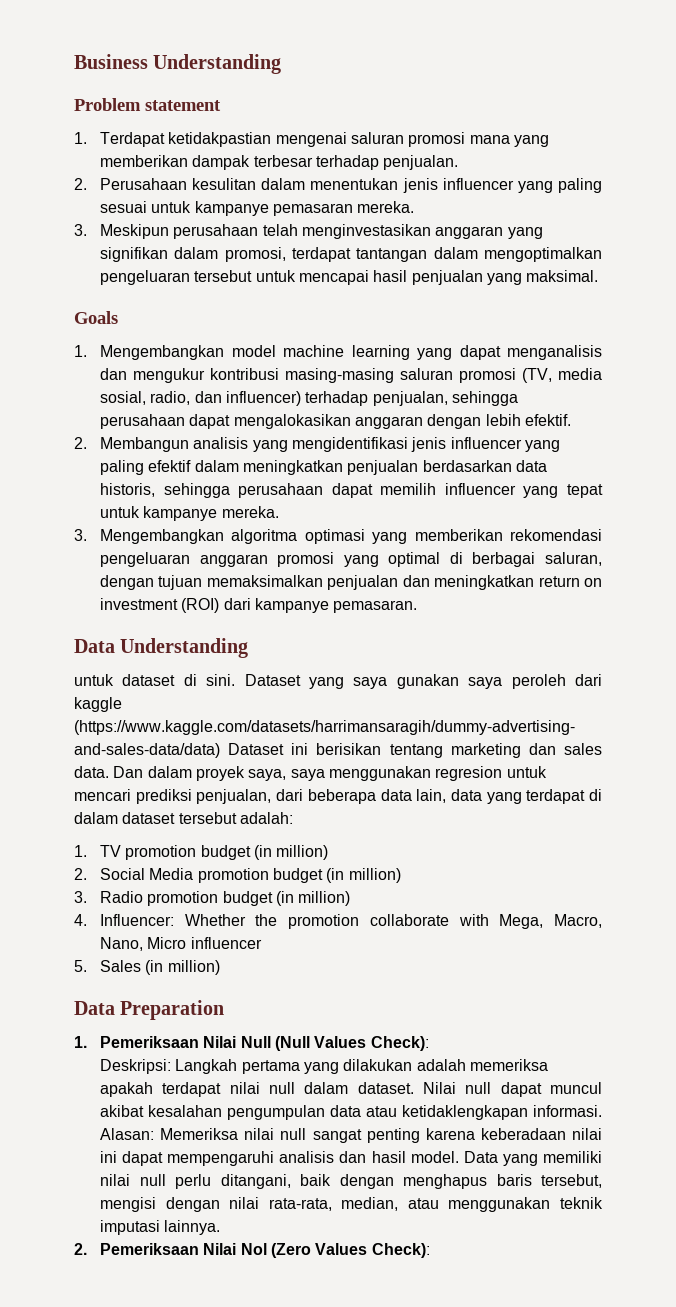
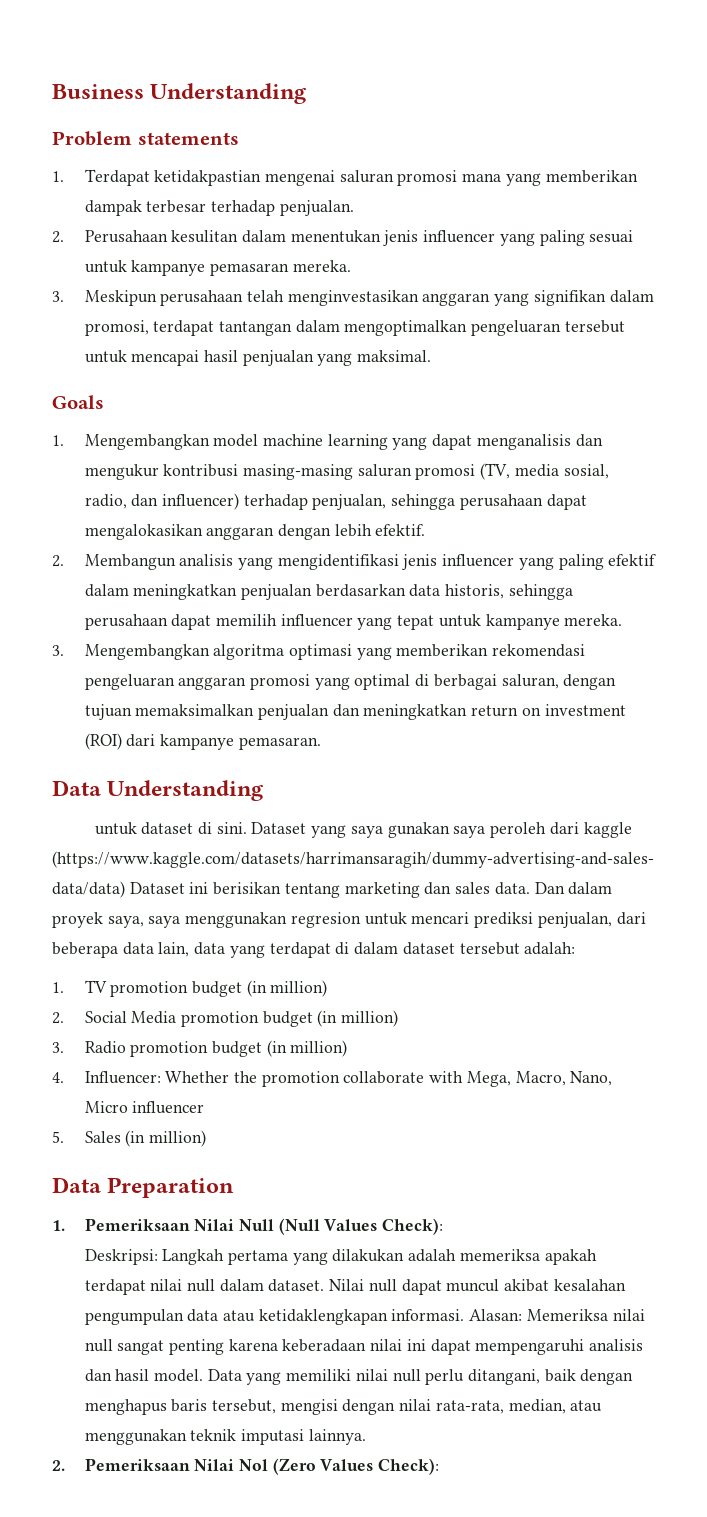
- Problem statement
+ Problem statements

